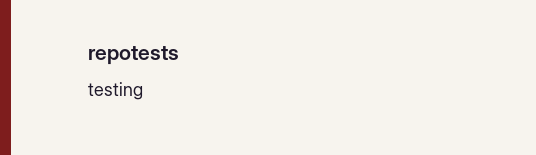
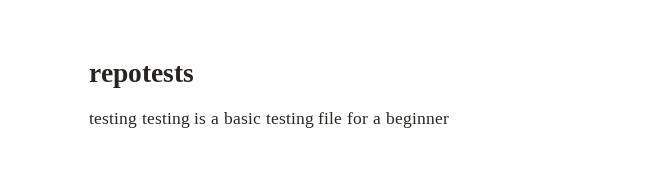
- testing
+ testing testing is a basic testing file for a beginner

